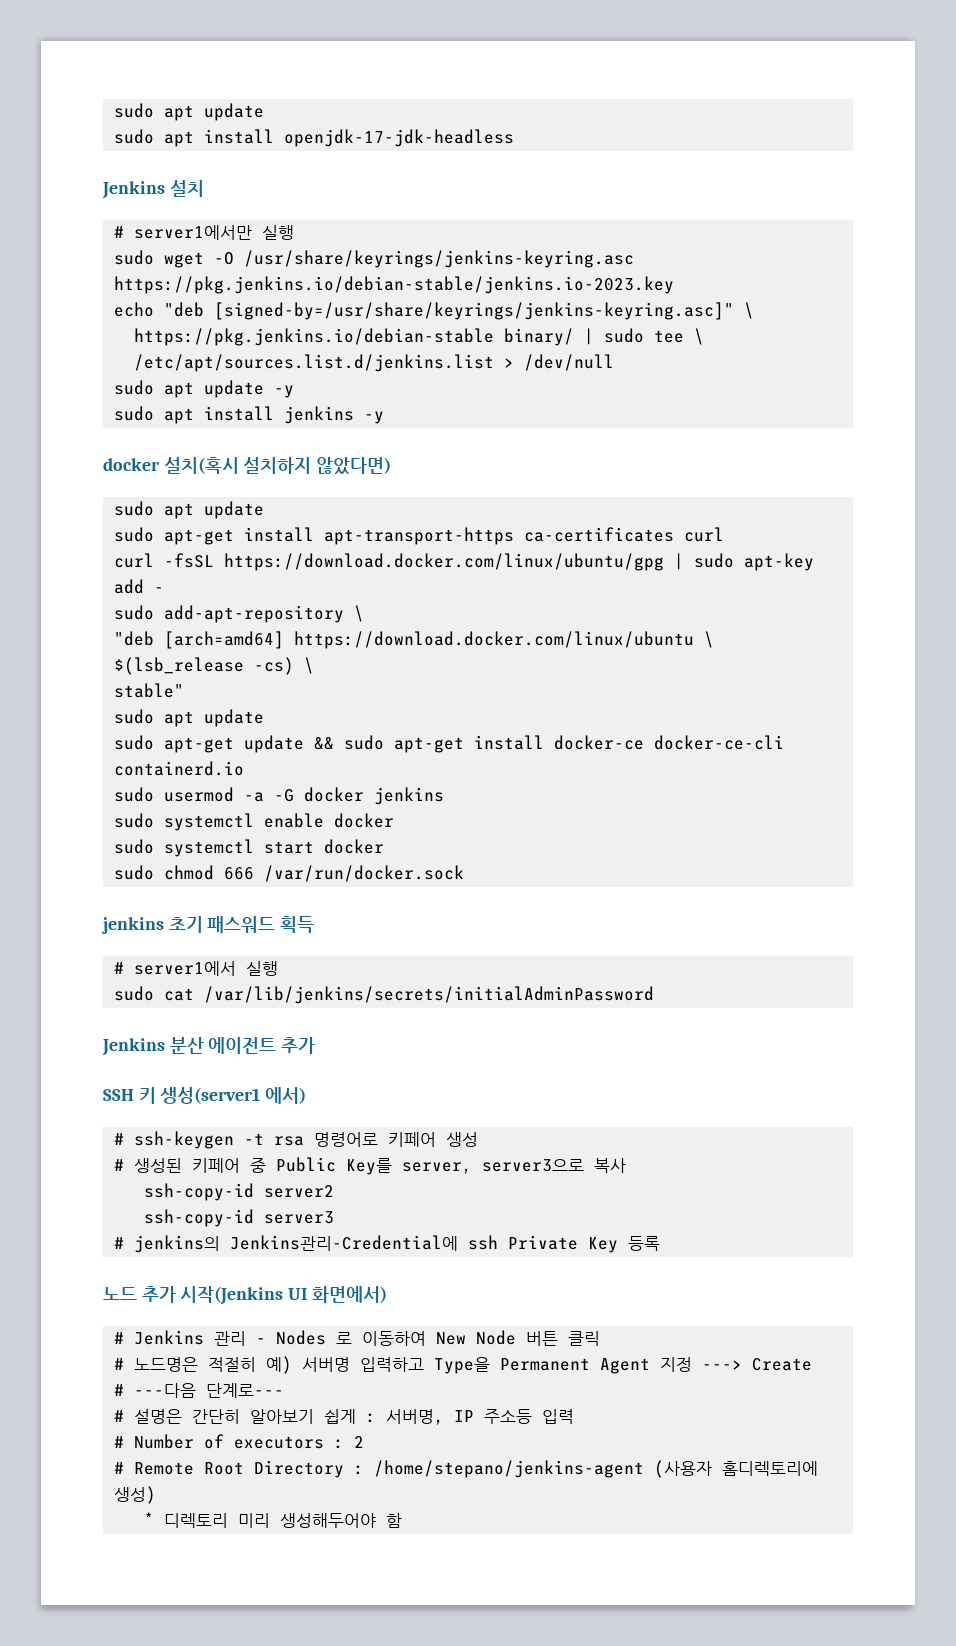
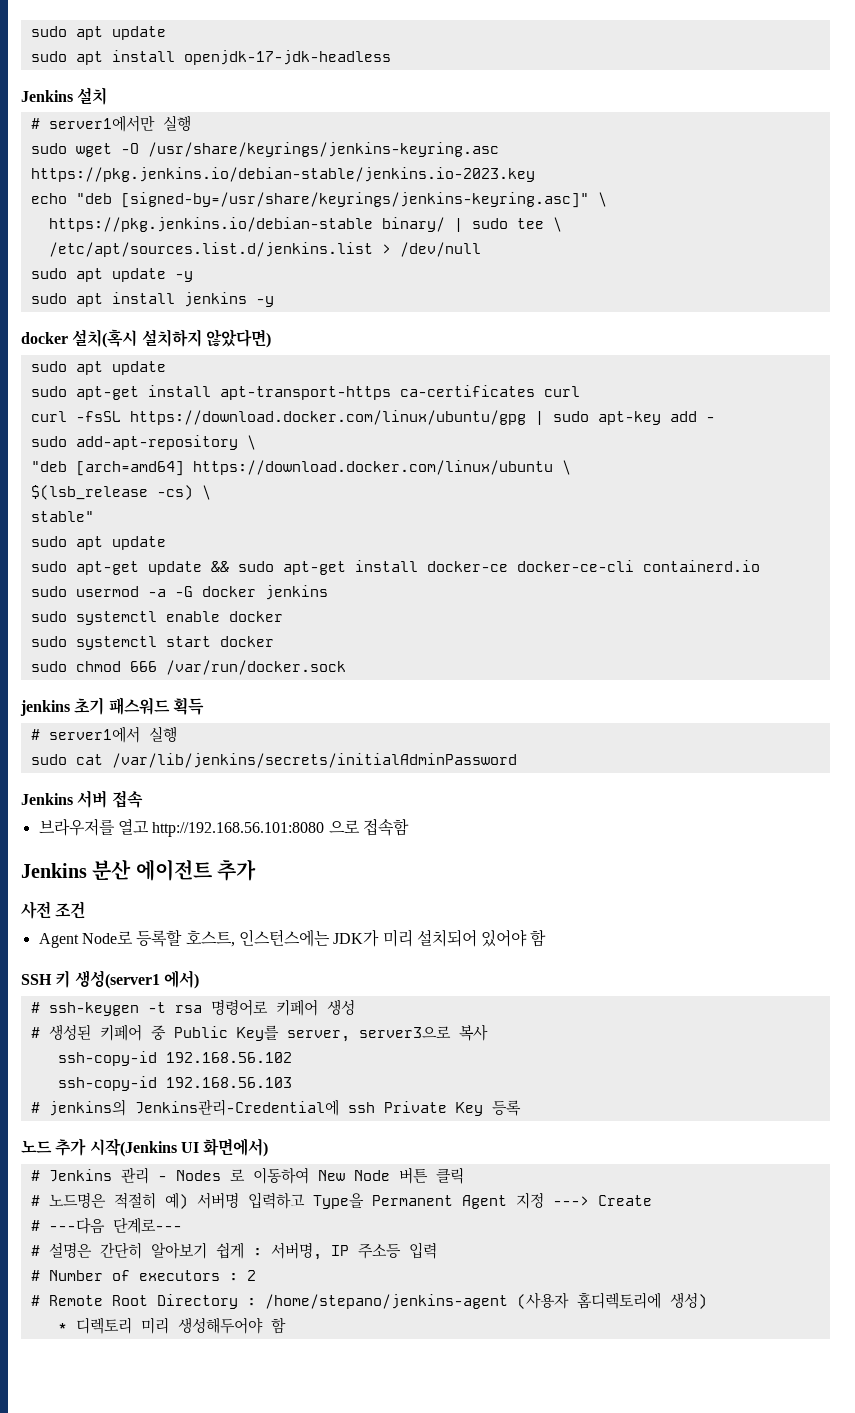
+ Jenkins 서버 접속
+ 브라우저를 열고 http://192.168.56.101:8080 으로 접속함
  Jenkins 분산 에이전트 추가
+ 사전 조건
+ Agent Node로 등록할 호스트, 인스턴스에는 JDK가 미리 설치되어 있어야 함
- ssh-copy-id server2
- ssh-copy-id server3
+ ssh-copy-id 192.168.56.102
+ ssh-copy-id 192.168.56.103

